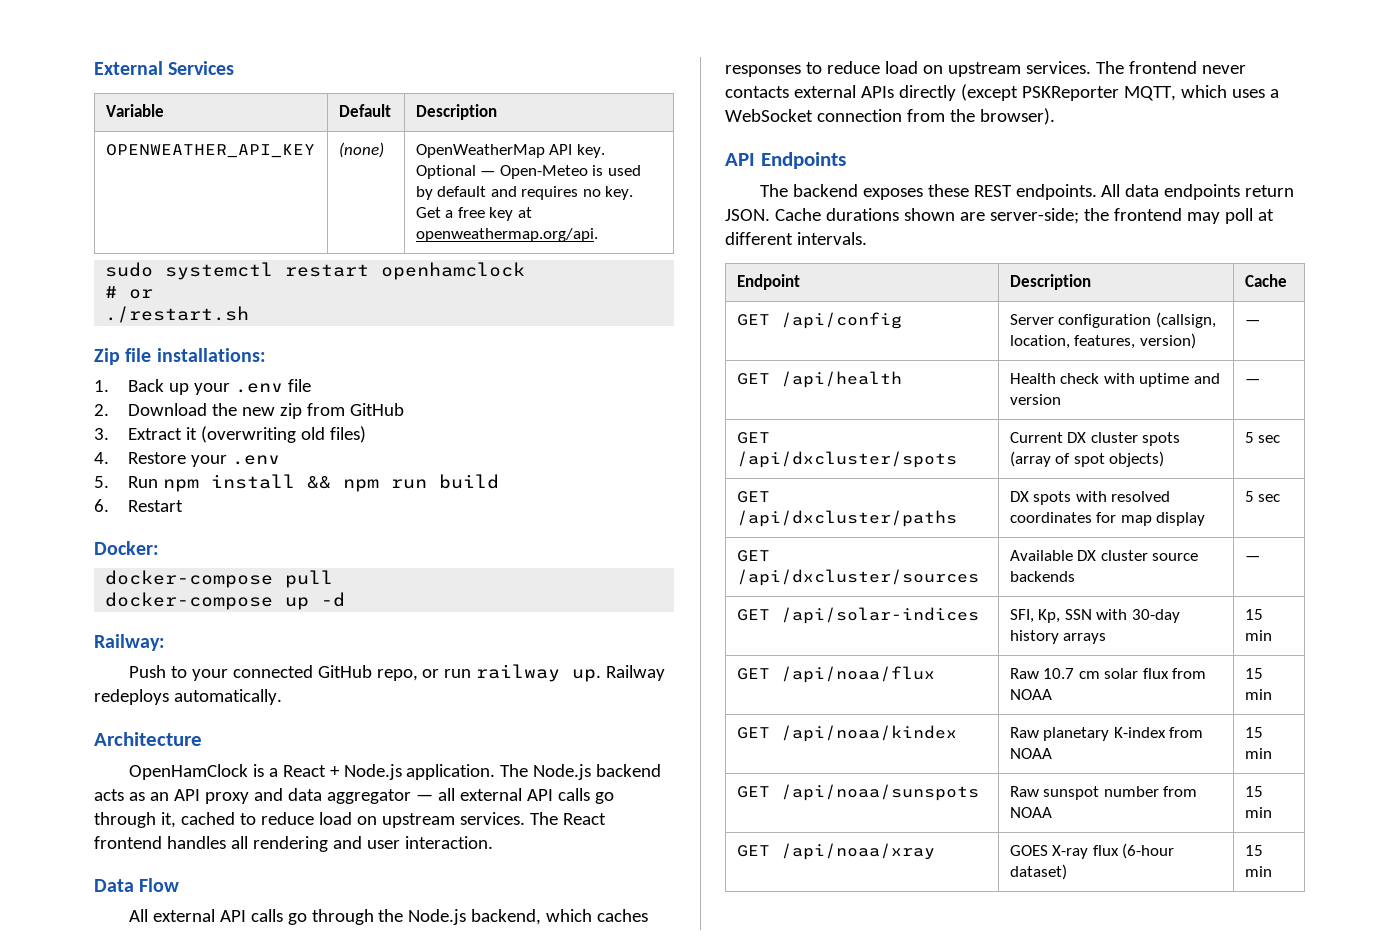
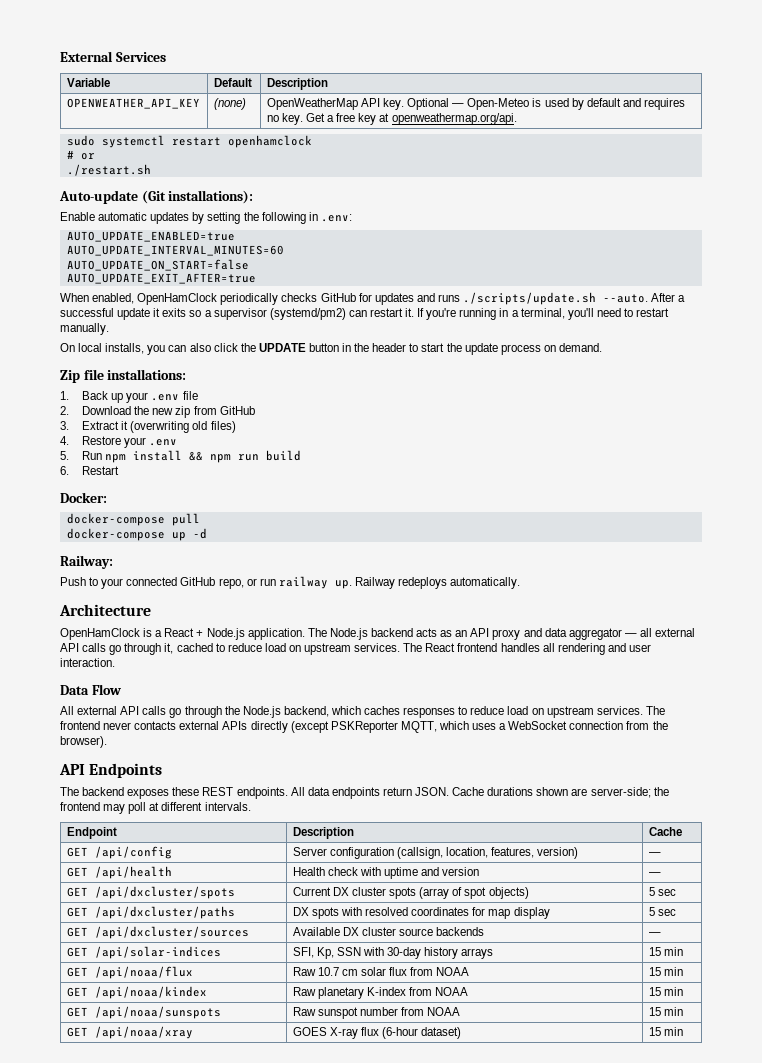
+ Auto-update (Git installations):
+ Enable automatic updates by setting the following in .env:
+ AUTO_UPDATE_ENABLED=true
+ AUTO_UPDATE_INTERVAL_MINUTES=60
+ AUTO_UPDATE_ON_START=false
+ AUTO_UPDATE_EXIT_AFTER=true
+ When enabled, OpenHamClock periodically checks GitHub for updates and runs ./scripts/update.sh --auto. After a successful update it exits so a supervisor (systemd/pm2) can restart it. If you're running in a terminal, you'll need to restart manually.
+ On local installs, you can also click the UPDATE button in the header to start the update process on demand.

